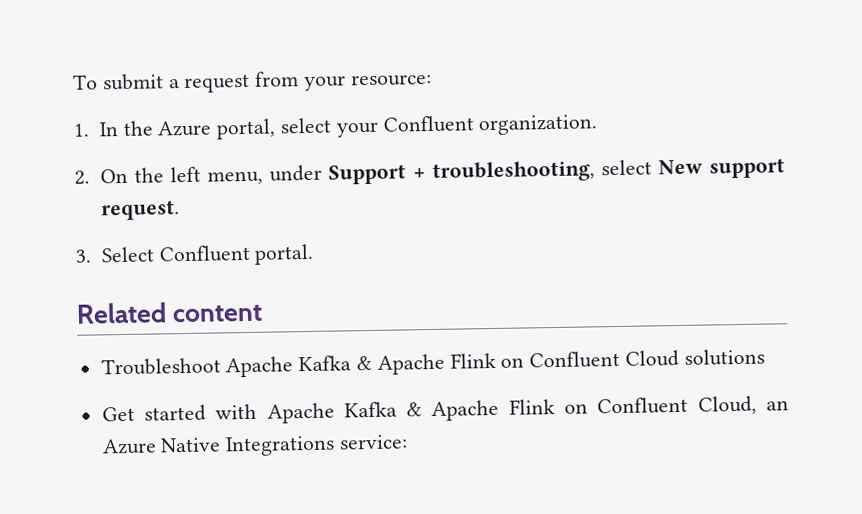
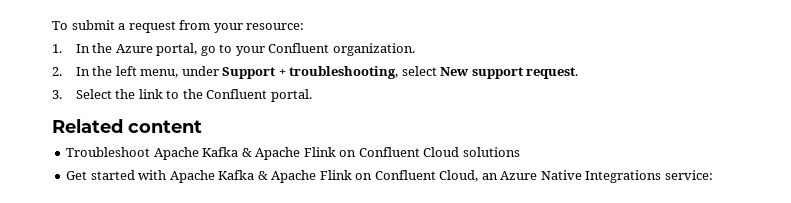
- 1. In the Azure portal, select your Confluent organization.
+ 1. In the Azure portal, go to your Confluent organization.
- 2. On the left menu, under Support + troubleshooting, select New support request.
+ 2. In the left menu, under Support + troubleshooting, select New support request.
- 3. Select Confluent portal.
+ 3. Select the link to the Confluent portal.

